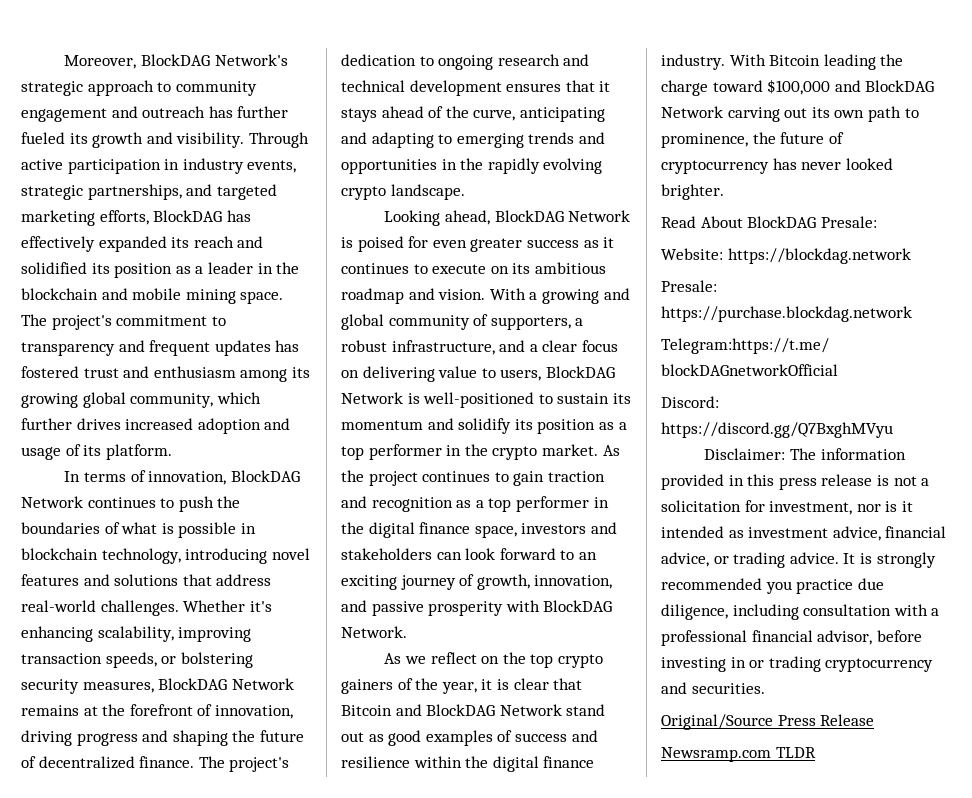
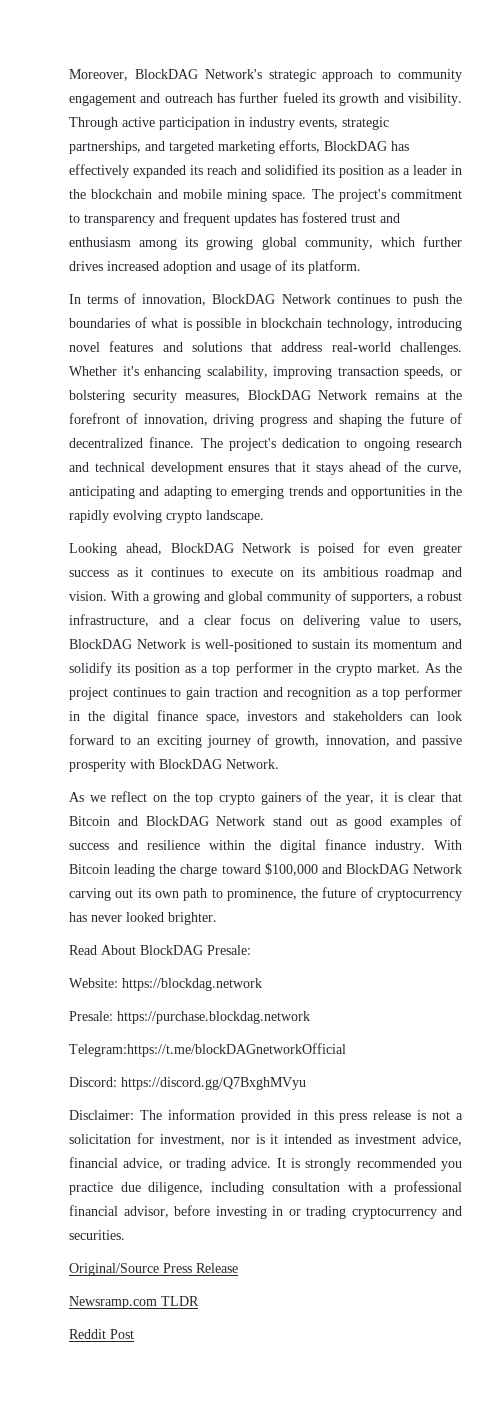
+ Reddit Post

